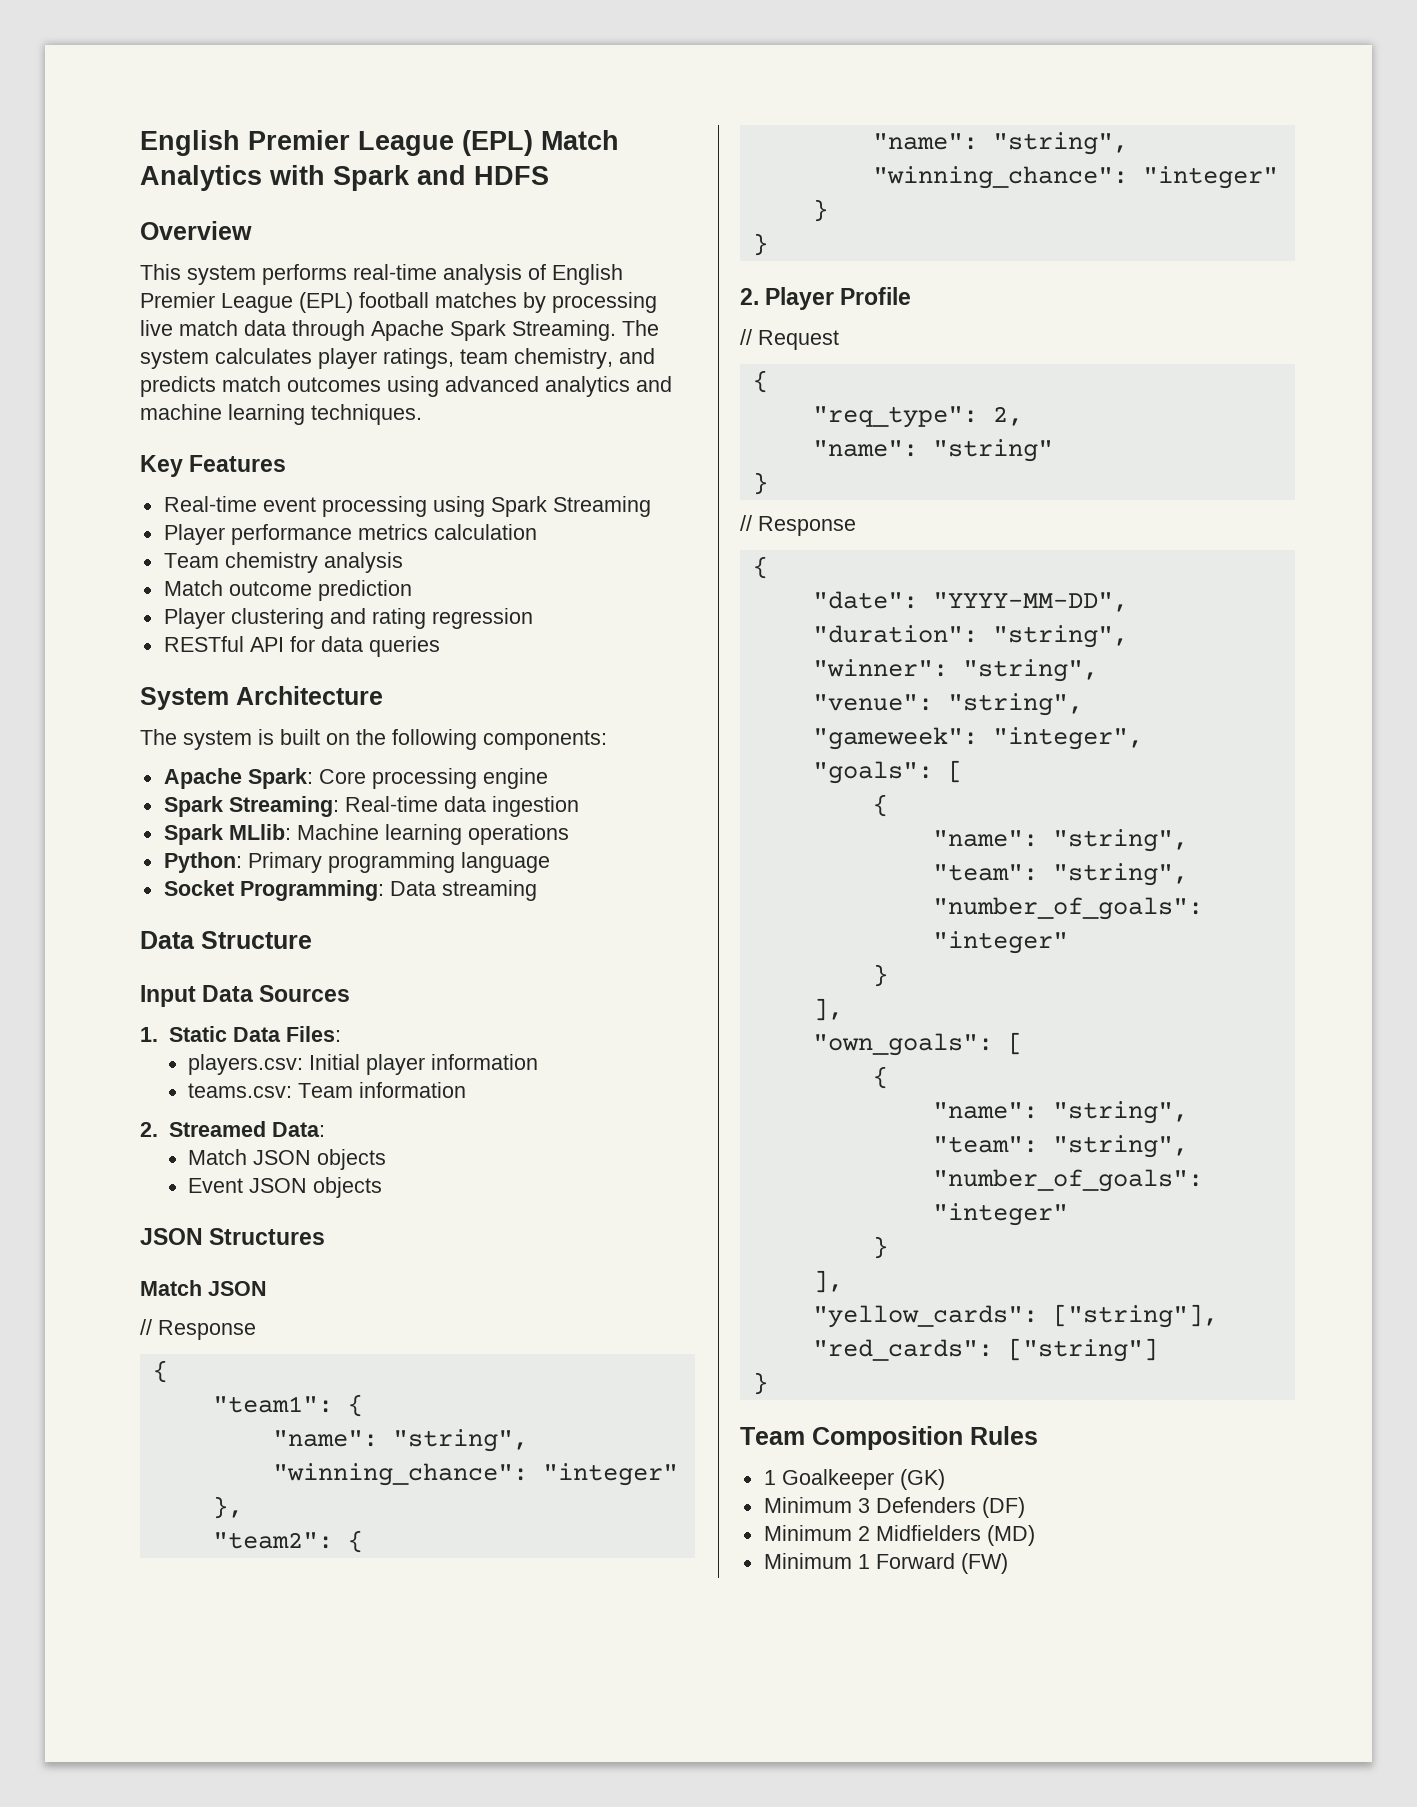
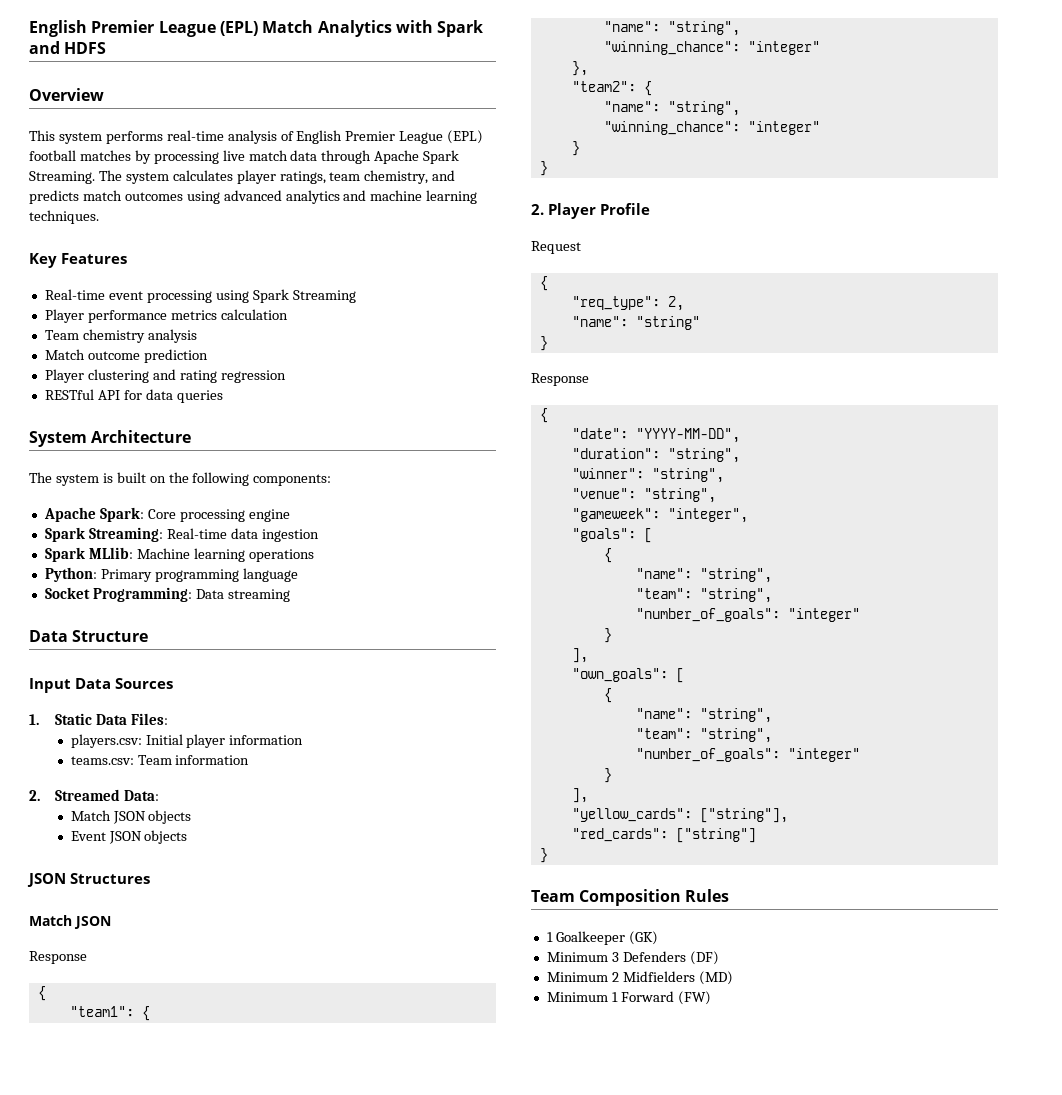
  JSON Structures
  Match JSON
- // Response
+ Response
- // Request
+ Request
  "name": "string"
  }
- // Response
+ Response

